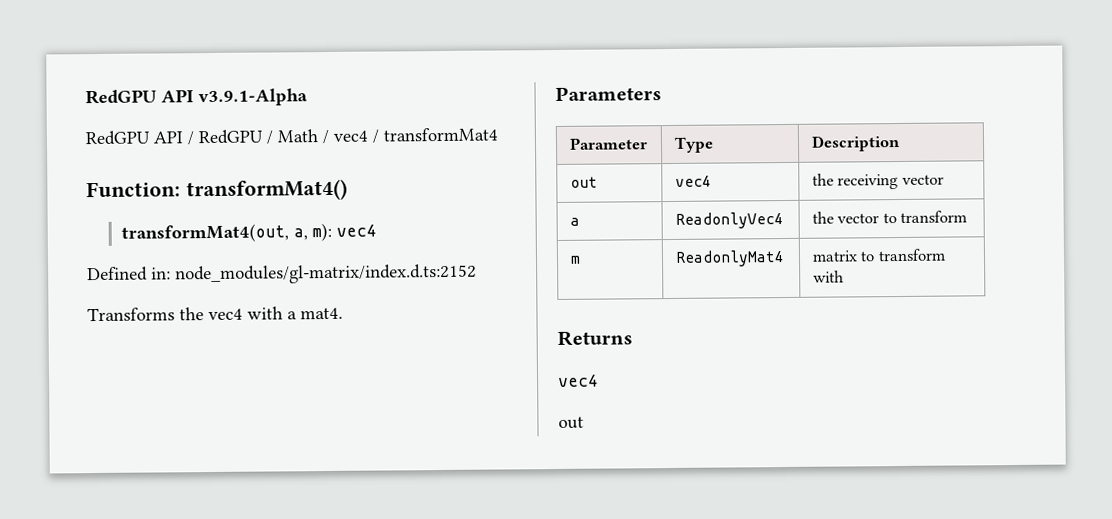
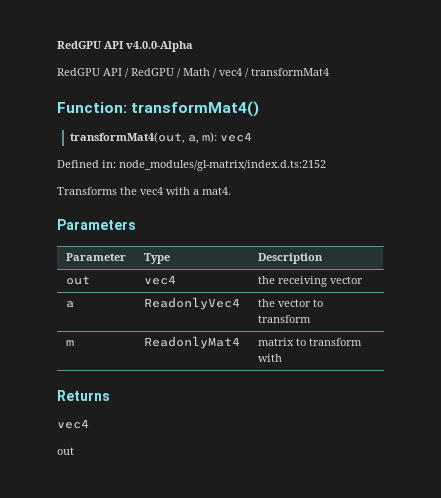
- RedGPU API v3.9.1-Alpha
+ RedGPU API v4.0.0-Alpha

